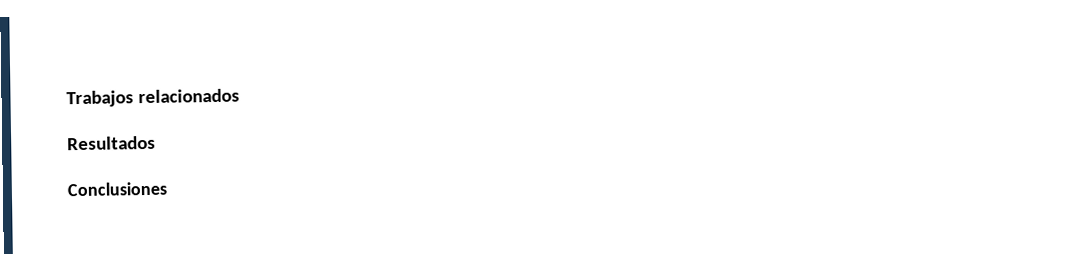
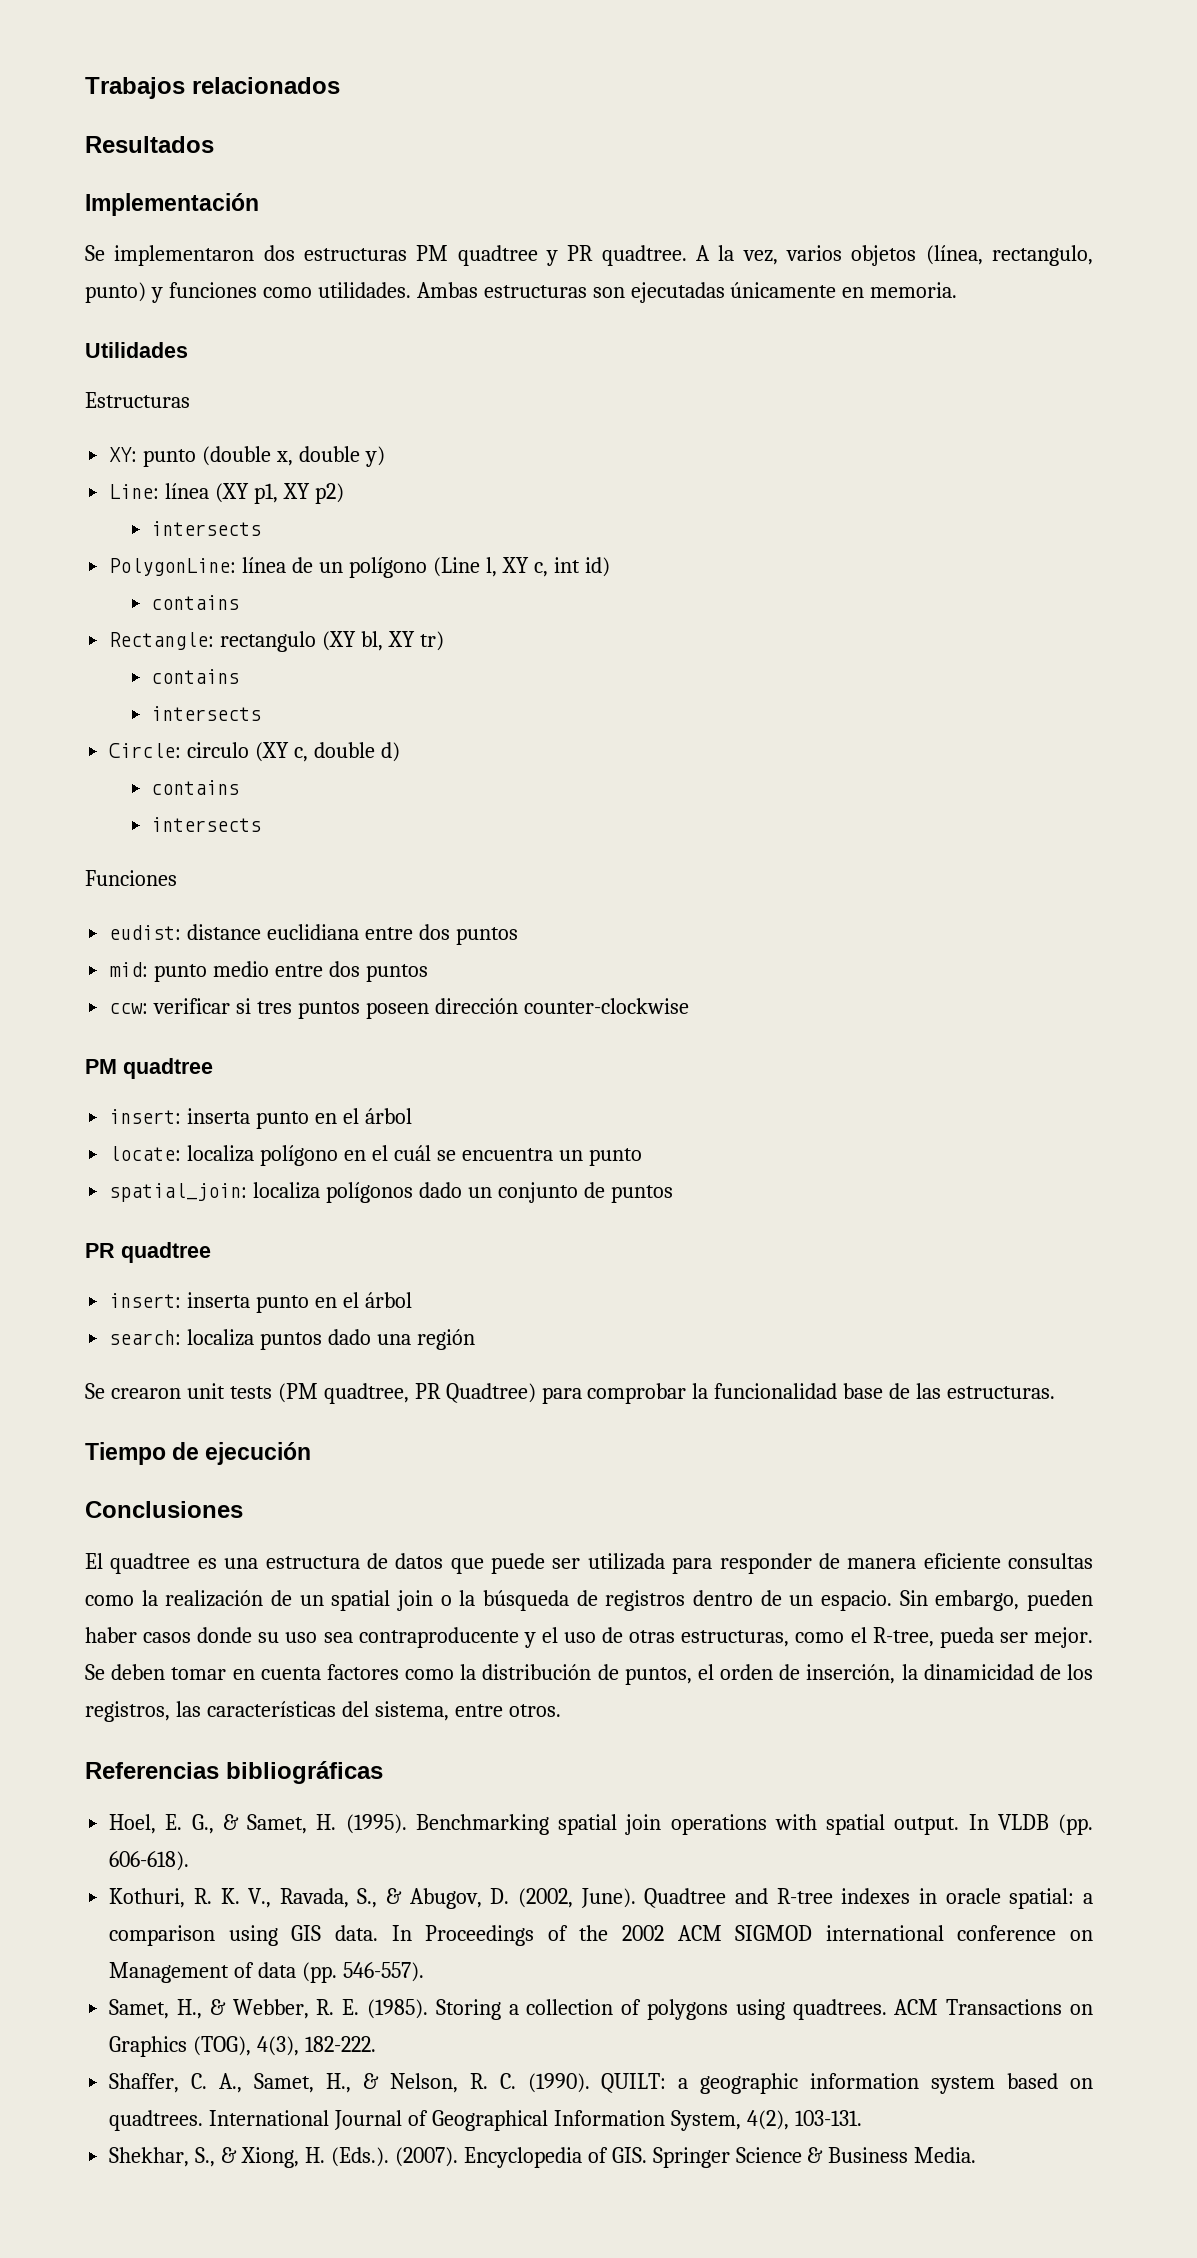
+ Implementación
+ Se implementaron dos estructuras PM quadtree y PR quadtree. A la vez, varios objetos (línea, rectangulo, punto) y funciones como utilidades. Ambas estructuras son ejecutadas únicamente en memoria.
+ Utilidades
+ Estructuras
+ XY: punto (double x, double y)
+ Line: línea (XY p1, XY p2)
+ intersects
+ PolygonLine: línea de un polígono (Line l, XY c, int id)
+ contains
+ Rectangle: rectangulo (XY bl, XY tr)
+ contains
+ intersects
+ Circle: circulo (XY c, double d)
+ contains
+ intersects
+ Funciones
+ eudist: distance euclidiana entre dos puntos
+ mid: punto medio entre dos puntos
+ ccw: verificar si tres puntos poseen dirección counter-clockwise
+ PM quadtree
+ insert: inserta punto en el árbol
+ locate: localiza polígono en el cuál se encuentra un punto
+ spatial_join: localiza polígonos dado un conjunto de puntos
+ PR quadtree
+ insert: inserta punto en el árbol
+ search: localiza puntos dado una región
+ Se crearon unit tests (PM quadtree, PR Quadtree) para comprobar la funcionalidad base de las estructuras.
+ Tiempo de ejecución
  Conclusiones
+ El quadtree es una estructura de datos que puede ser utilizada para responder de manera eficiente consultas como la realización de un spatial join o la búsqueda de registros dentro de un espacio. Sin embargo, pueden haber casos donde su uso sea contraproducente y el uso de otras estructuras, como el R-tree, pueda ser mejor. Se deben tomar en cuenta factores como la distribución de puntos, el orden de inserción, la dinamicidad de los registros, las características del sistema, entre otros.
+ Referencias bibliográficas
+ Hoel, E. G., & Samet, H. (1995). Benchmarking spatial join operations with spatial output. In VLDB (pp. 606-618).
+ Kothuri, R. K. V., Ravada, S., & Abugov, D. (2002, June). Quadtree and R-tree indexes in oracle spatial: a comparison using GIS data. In Proceedings of the 2002 ACM SIGMOD international conference on Management of data (pp. 546-557).
+ Samet, H., & Webber, R. E. (1985). Storing a collection of polygons using quadtrees. ACM Transactions on Graphics (TOG), 4(3), 182-222.
+ Shaffer, C. A., Samet, H., & Nelson, R. C. (1990). QUILT: a geographic information system based on quadtrees. International Journal of Geographical Information System, 4(2), 103-131.
+ Shekhar, S., & Xiong, H. (Eds.). (2007). Encyclopedia of GIS. Springer Science & Business Media.

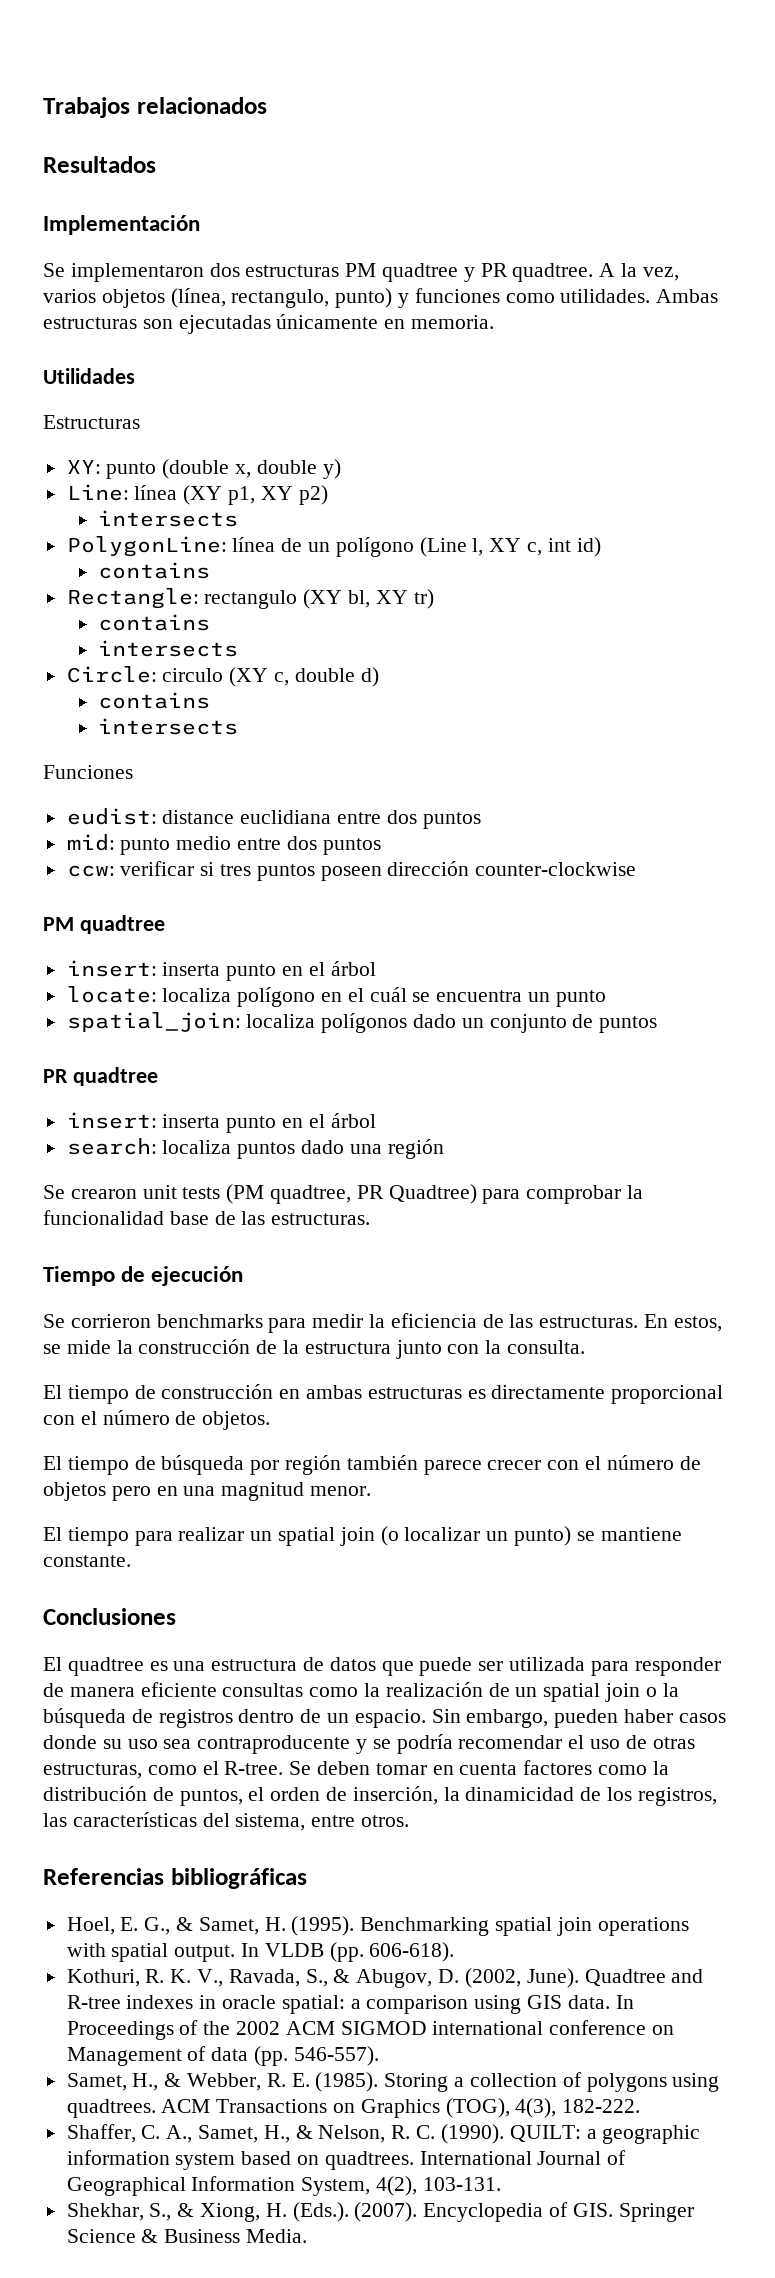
+ Se corrieron benchmarks para medir la eficiencia de las estructuras. En estos, se mide la construcción de la estructura junto con la consulta.
+ El tiempo de construcción en ambas estructuras es directamente proporcional con el número de objetos.
+ El tiempo de búsqueda por región también parece crecer con el número de objetos pero en una magnitud menor.
+ El tiempo para realizar un spatial join (o localizar un punto) se mantiene constante.
- Sin embargo, pueden haber casos donde su uso sea contraproducente y el uso de otras estructuras, como el R-tree, pueda ser mejor.
+ Sin embargo, pueden haber casos donde su uso sea contraproducente y se podría recomendar el uso de otras estructuras, como el R-tree.

